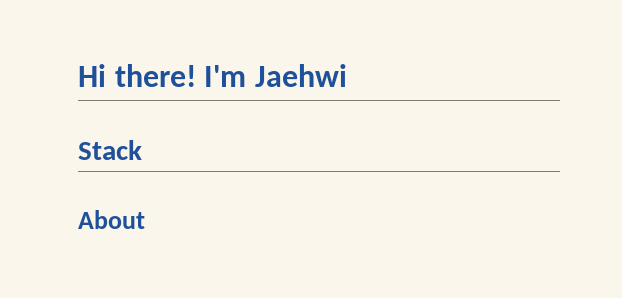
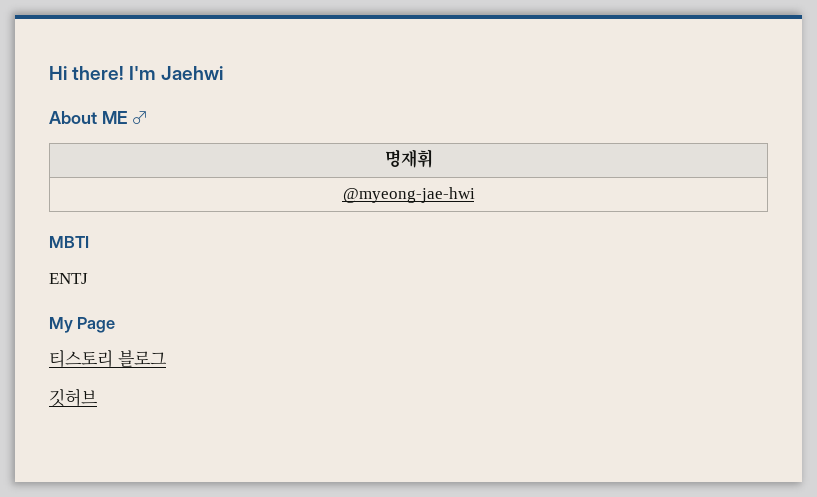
- Stack
- About
+ About ME ♂
+ 명재휘
+ @myeong-jae-hwi
+ MBTI
+ ENTJ
+ My Page
+ 티스토리 블로그
+ 깃허브

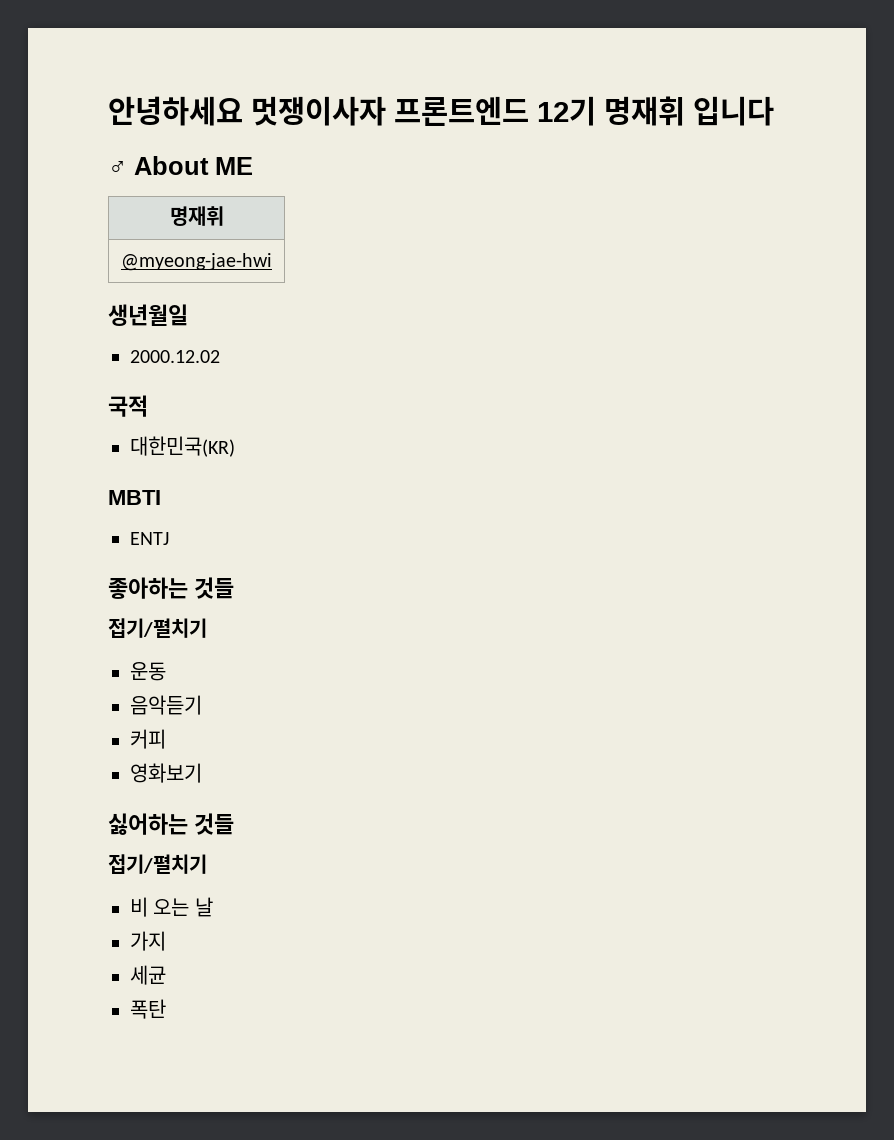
- Hi there! I'm Jaehwi
- About ME ♂
+ 안녕하세요 멋쟁이사자 프론트엔드 12기 명재휘 입니다
+ ♂ About ME
+ 생년월일
+ 2000.12.02
+ 국적
+ 대한민국(KR)
  MBTI
  ENTJ
- My Page
- 티스토리 블로그
- 깃허브
+ 좋아하는 것들
+ 접기/펼치기
+ 운동
+ 음악듣기
+ 커피
+ 영화보기
+ 싫어하는 것들
+ 접기/펼치기
+ 비 오는 날
+ 가지
+ 세균
+ 폭탄

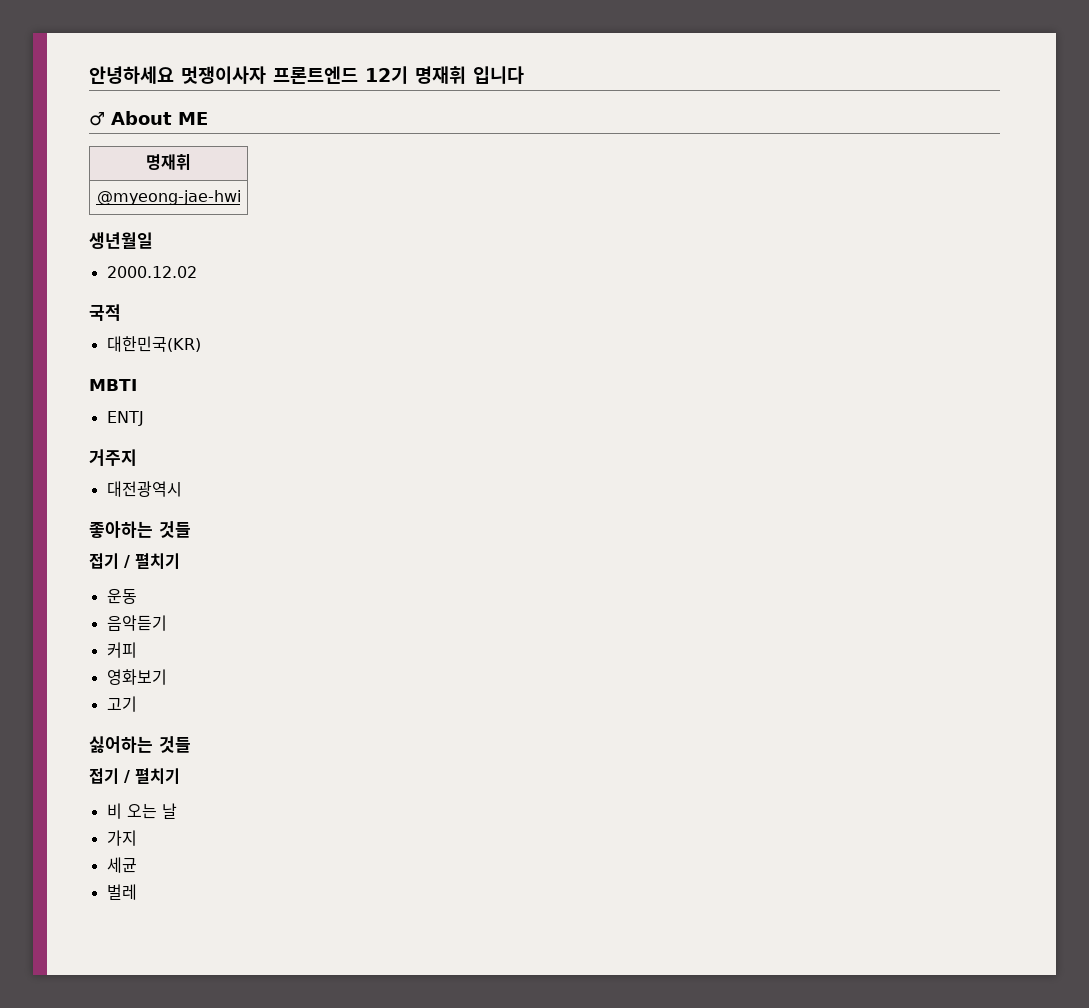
+ 거주지
+ 대전광역시
  좋아하는 것들
- 접기/펼치기
+ 접기 / 펼치기
+ 고기
  싫어하는 것들
- 접기/펼치기
+ 접기 / 펼치기
- 폭탄
+ 벌레

